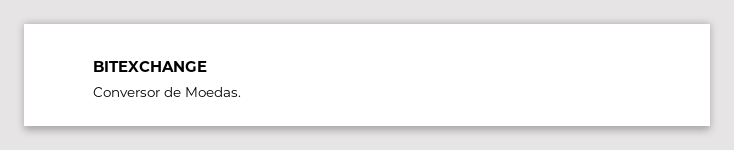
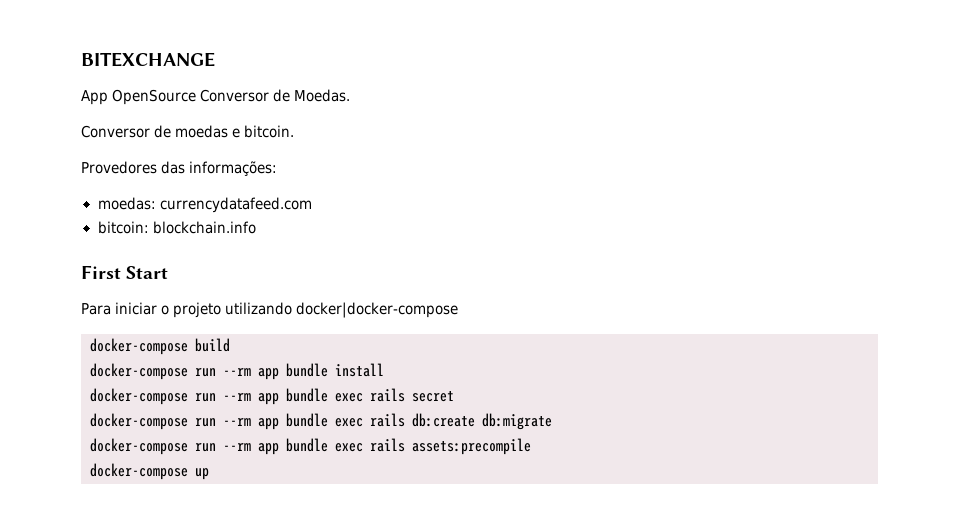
- Conversor de Moedas.
+ App OpenSource Conversor de Moedas.
+ Conversor de moedas e bitcoin.
+ Provedores das informações:
+ moedas: currencydatafeed.com
+ bitcoin: blockchain.info
+ First Start
+ Para iniciar o projeto utilizando docker|docker-compose
+ docker-compose build
+ docker-compose run --rm app bundle install
+ docker-compose run --rm app bundle exec rails secret
+ docker-compose run --rm app bundle exec rails db:create db:migrate
+ docker-compose run --rm app bundle exec rails assets:precompile
+ docker-compose up

